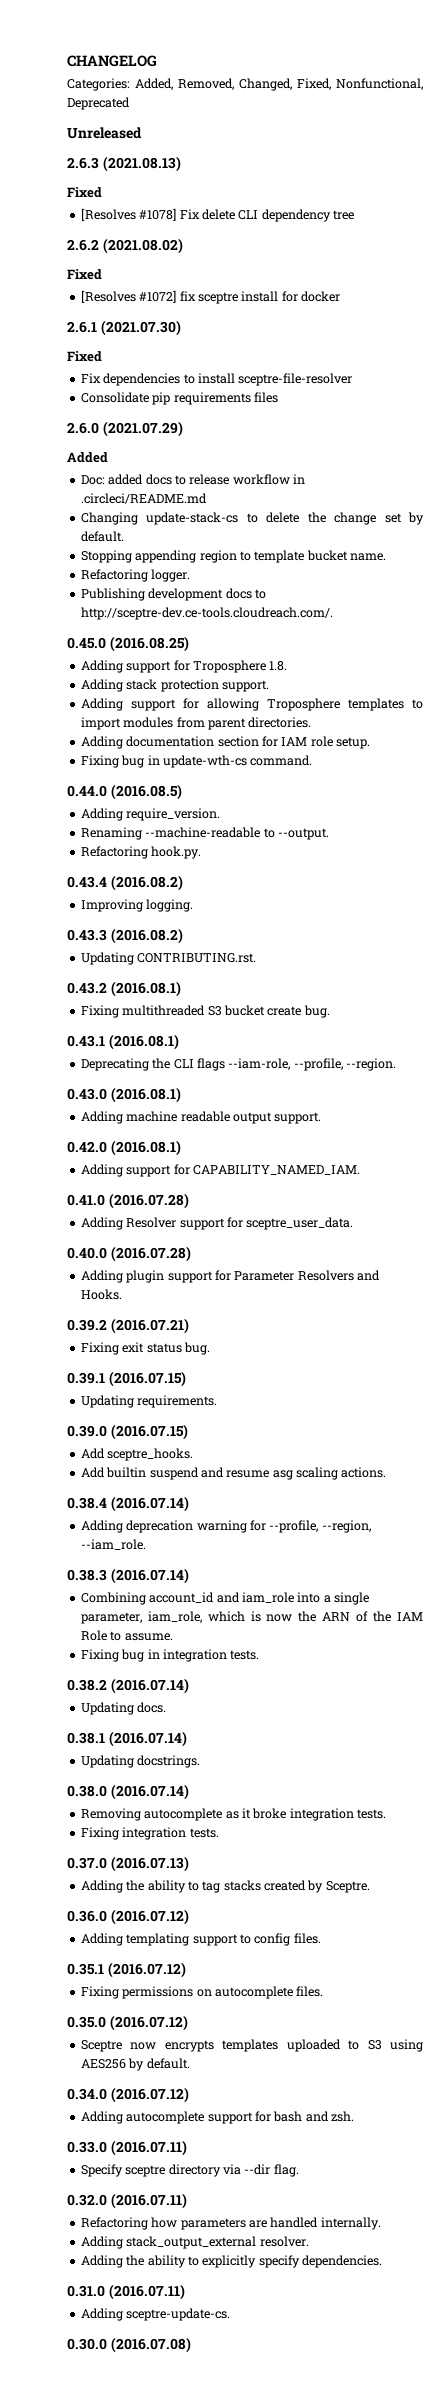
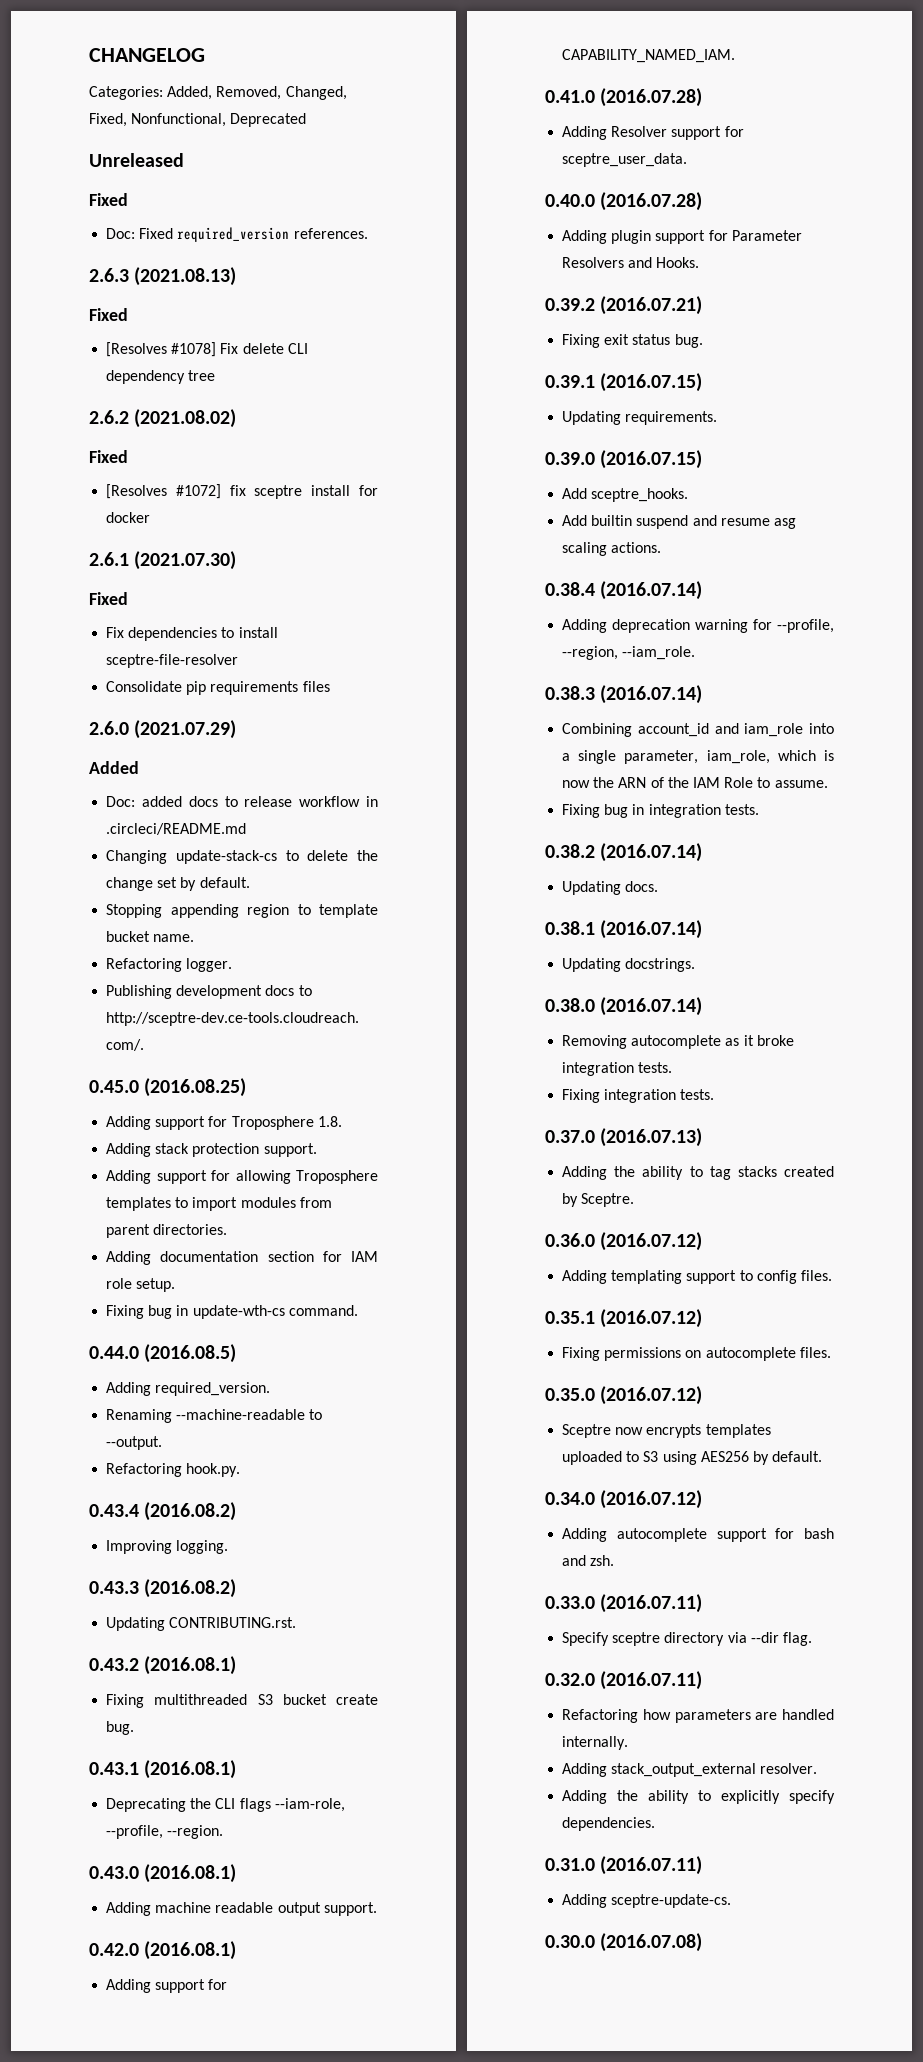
  Unreleased
+ Fixed
+ Doc: Fixed required_version references.
- Adding require_version.
+ Adding required_version.

